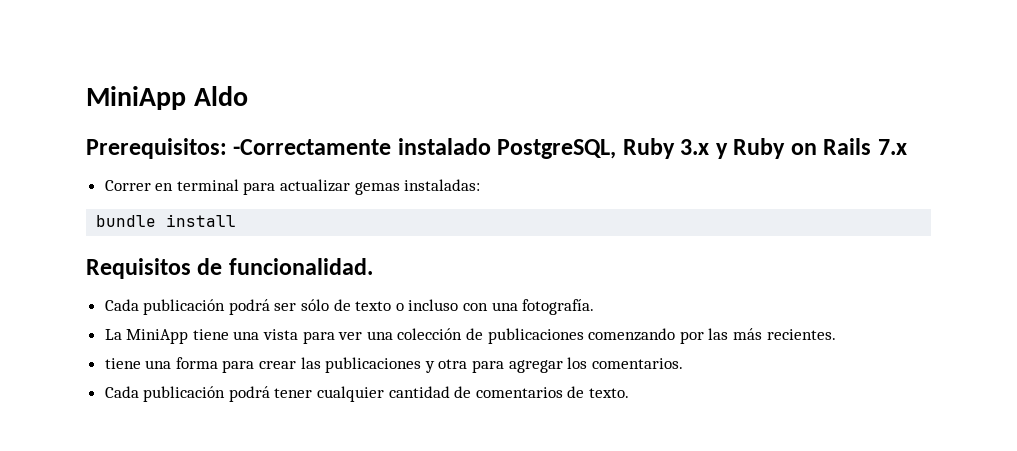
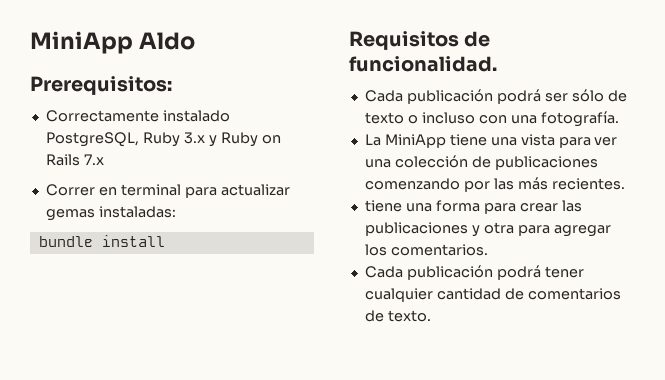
- Prerequisitos: -Correctamente instalado PostgreSQL, Ruby 3.x y Ruby on Rails 7.x
+ Prerequisitos:
+ Correctamente instalado PostgreSQL, Ruby 3.x y Ruby on Rails 7.x

